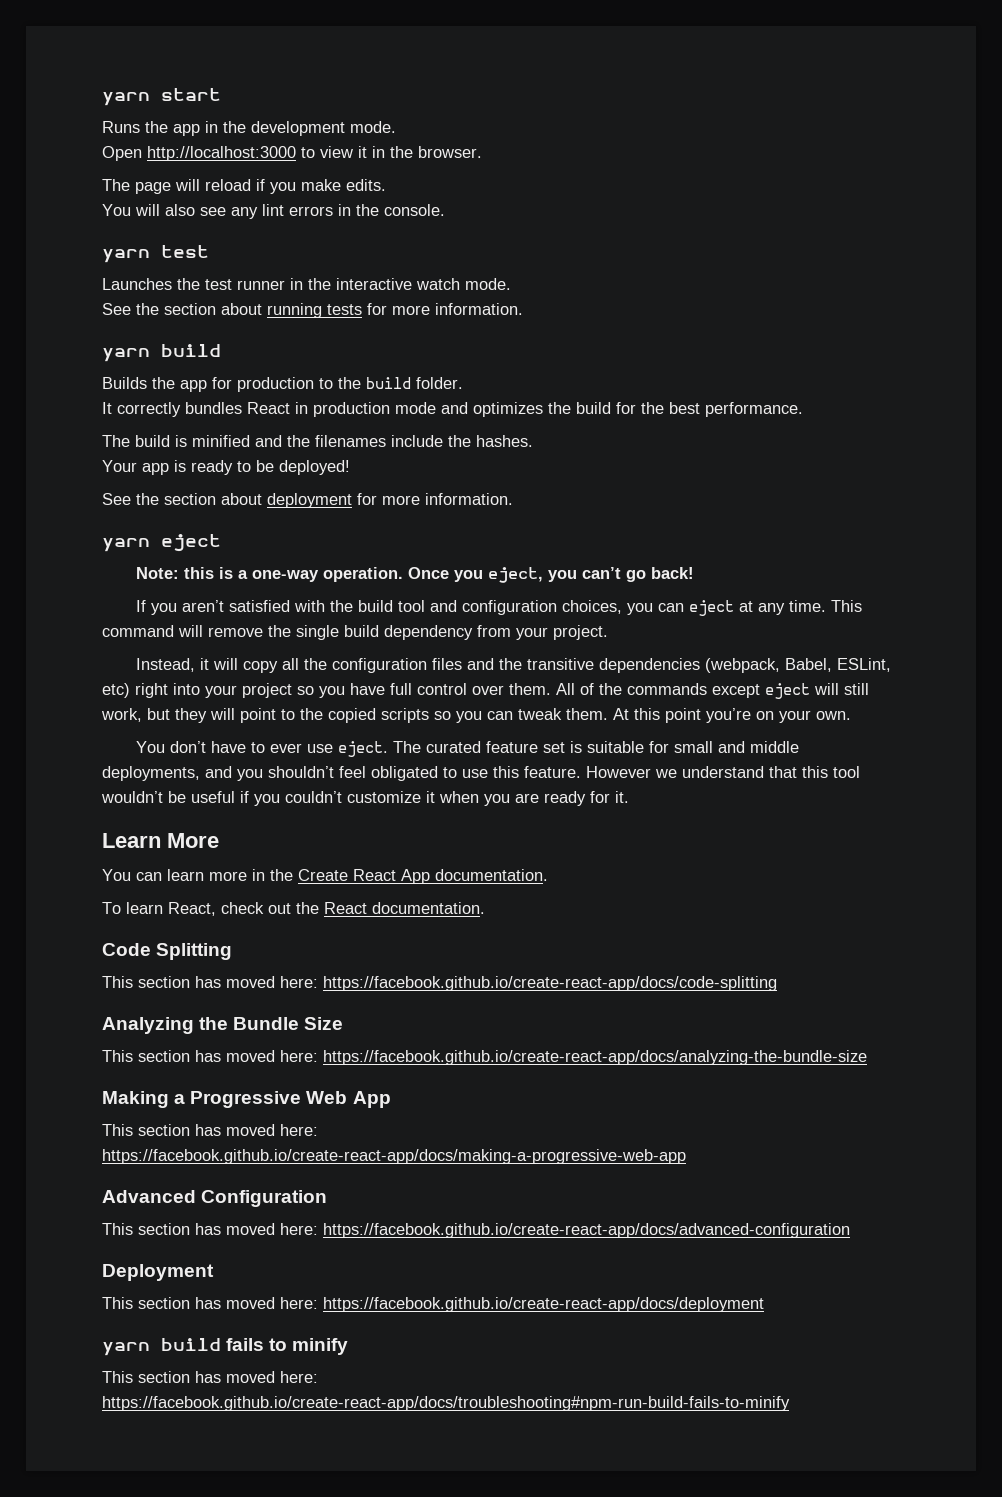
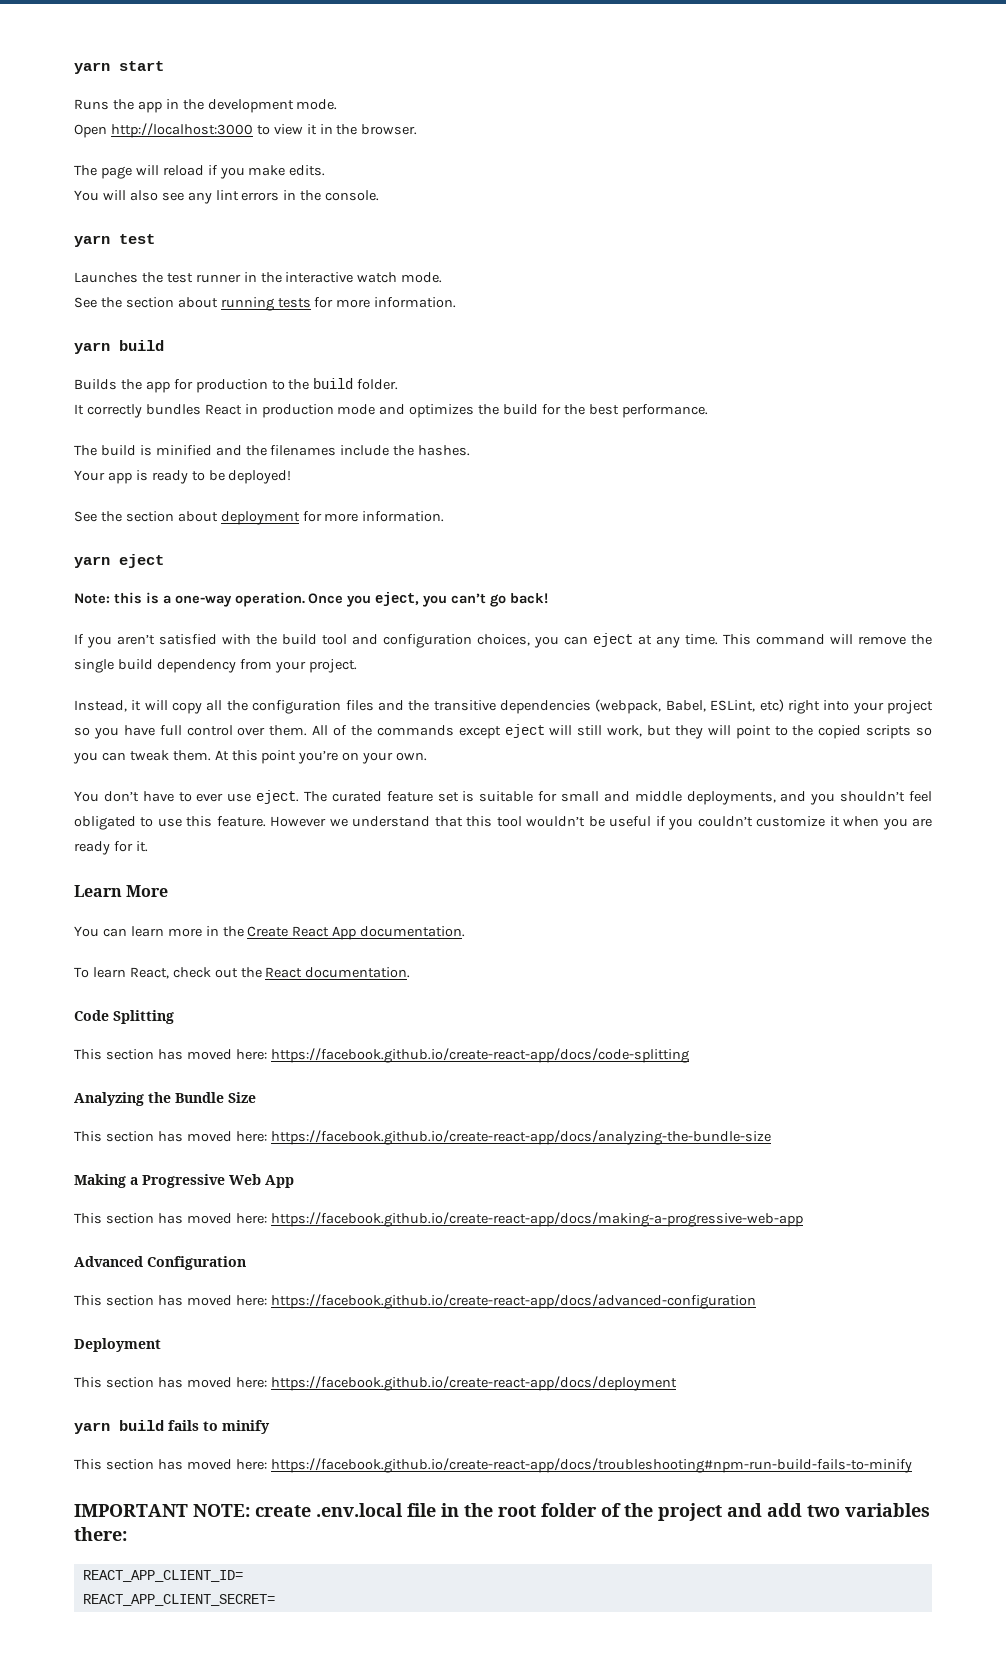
+ IMPORTANT NOTE: create .env.local file in the root folder of the project and add two variables there:
+ REACT_APP_CLIENT_ID=
+ REACT_APP_CLIENT_SECRET=

